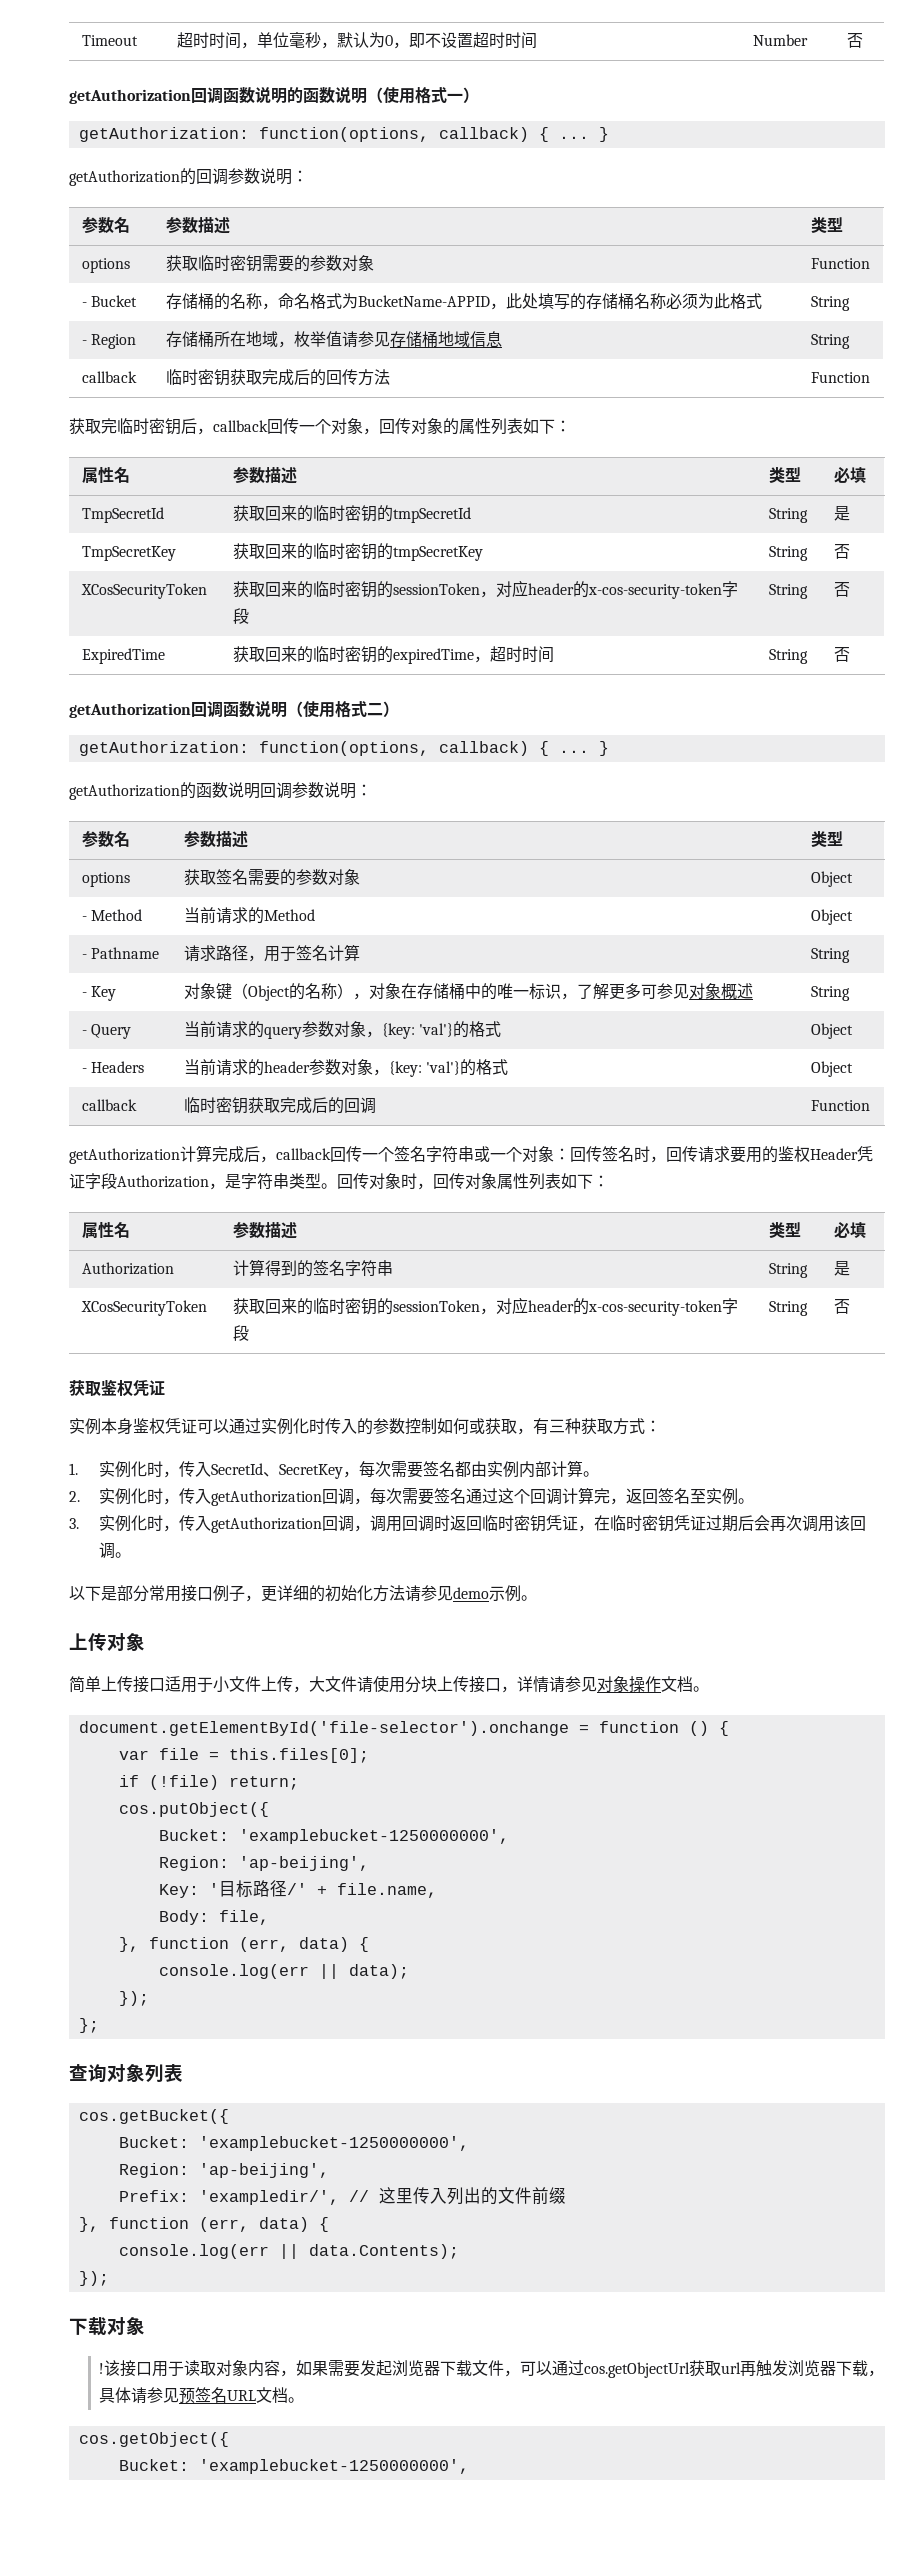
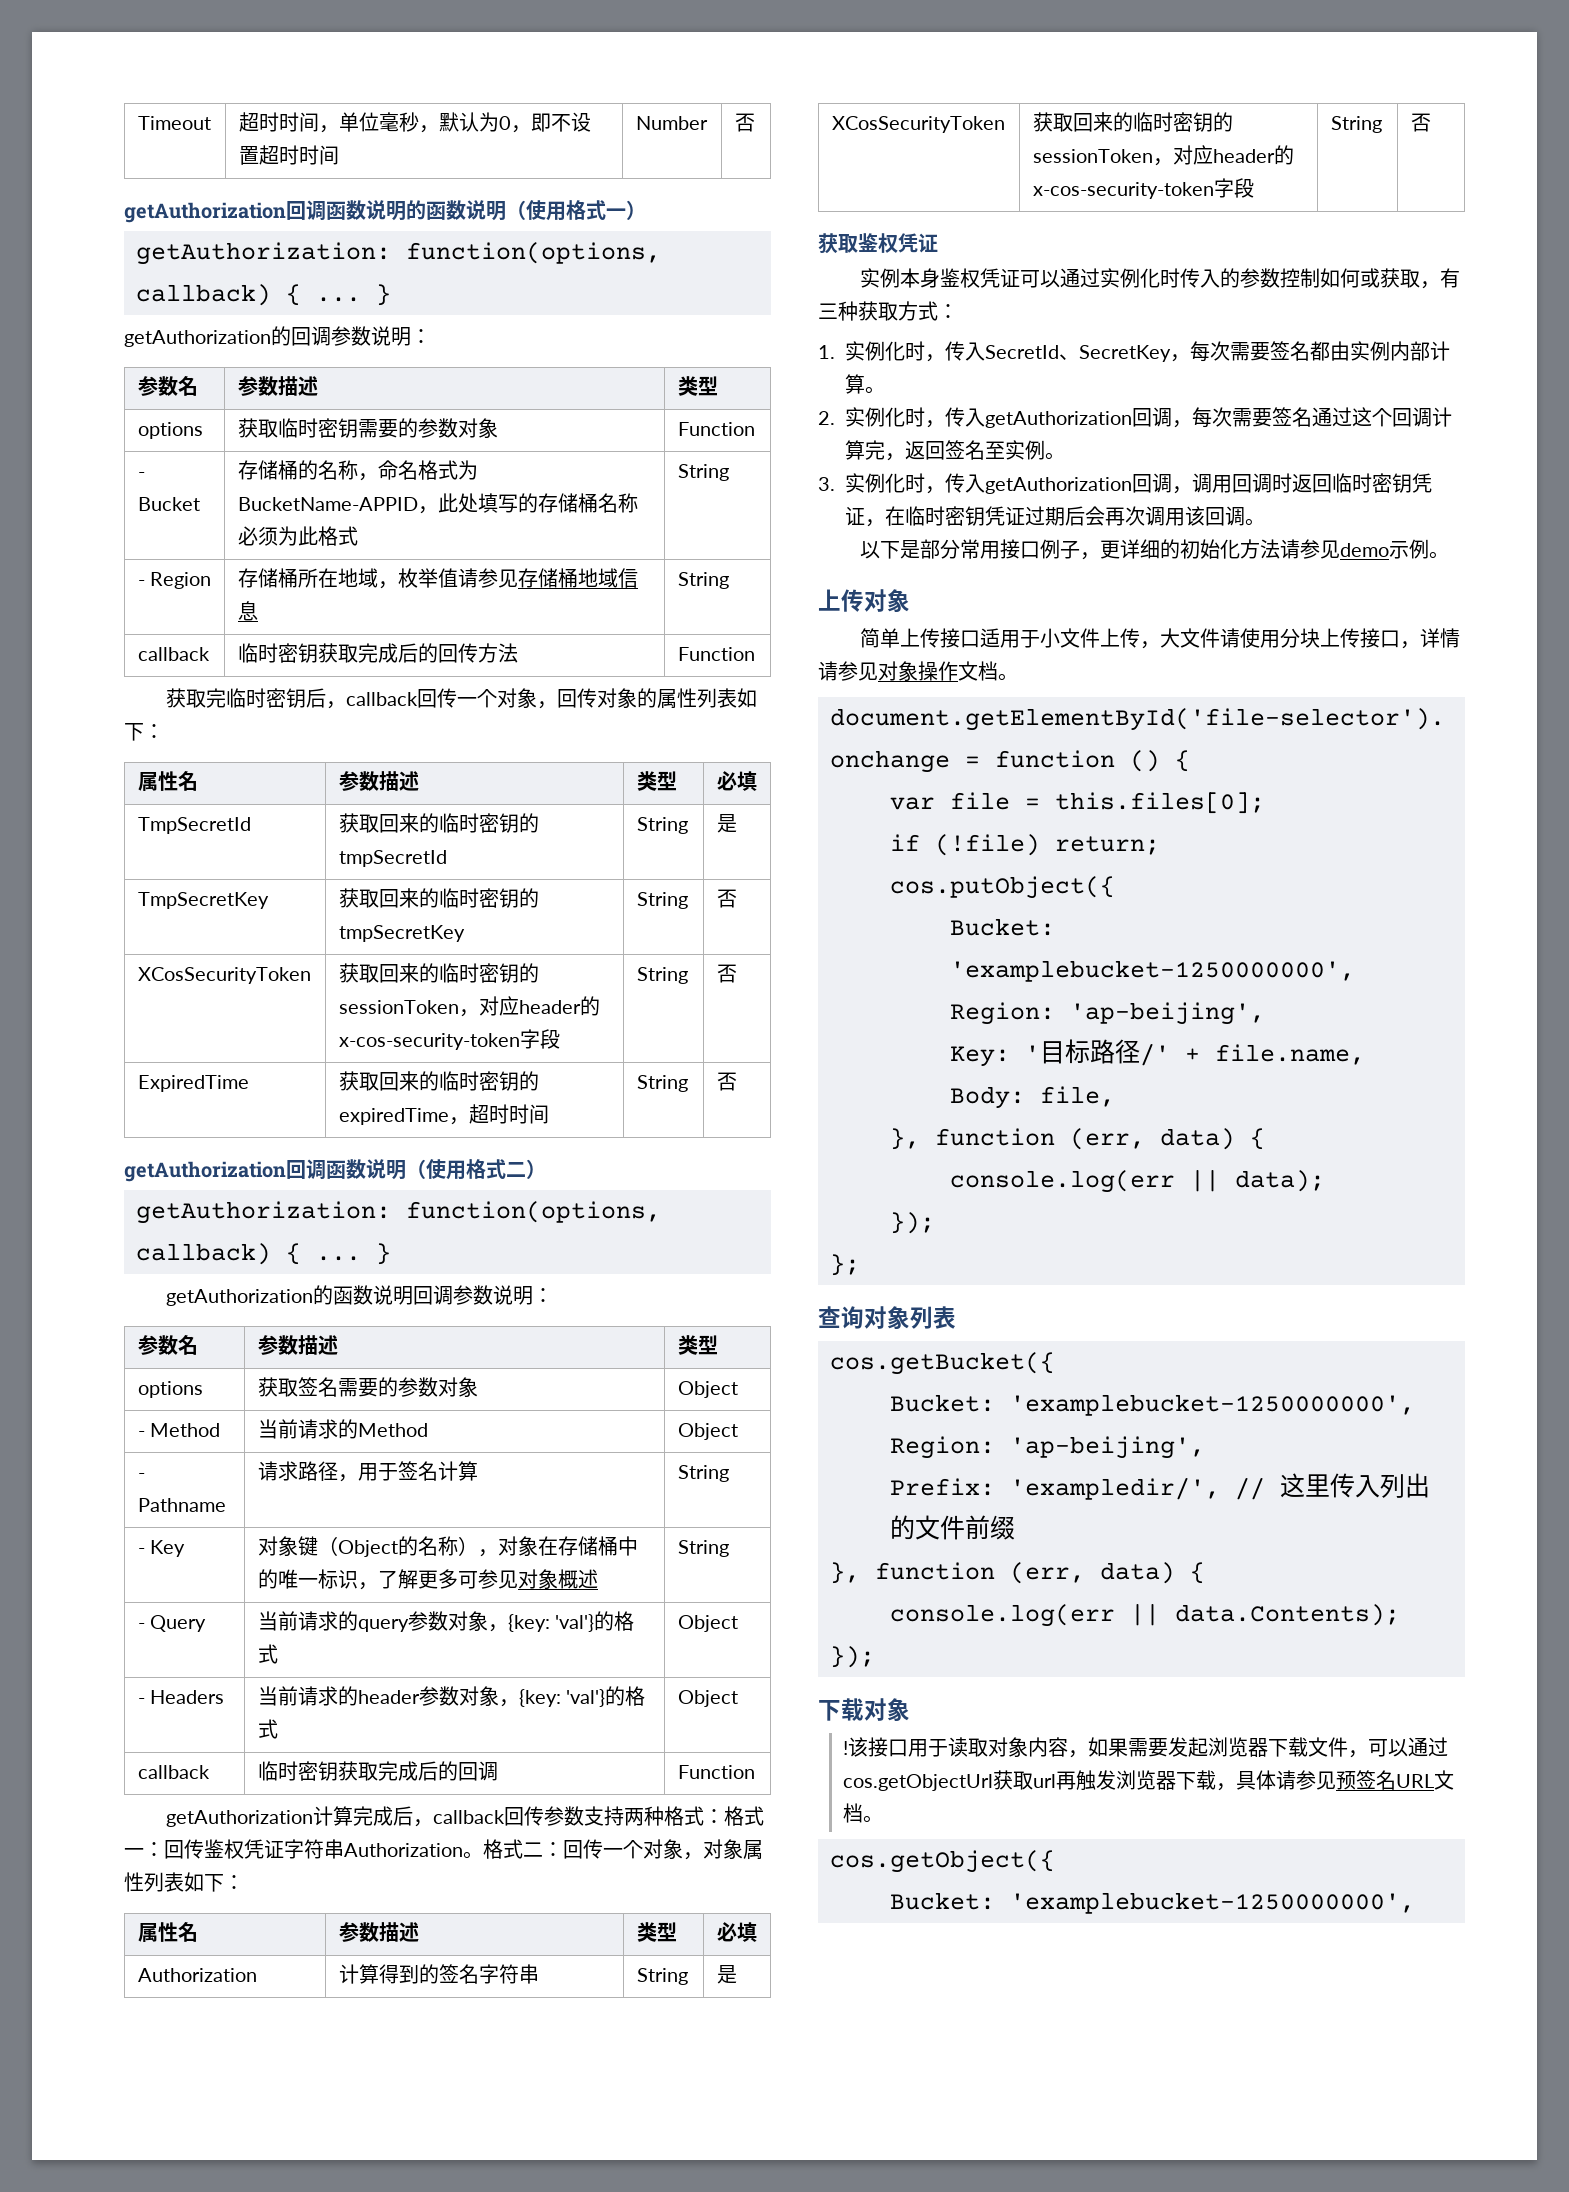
- getAuthorization计算完成后，callback回传一个签名字符串或一个对象：回传签名时，回传请求要用的鉴权Header凭证字段Authorization，是字符串类型。回传对象时，回传对象属性列表如下：
+ getAuthorization计算完成后，callback回传参数支持两种格式：格式一：回传鉴权凭证字符串Authorization。格式二：回传一个对象，对象属性列表如下：

